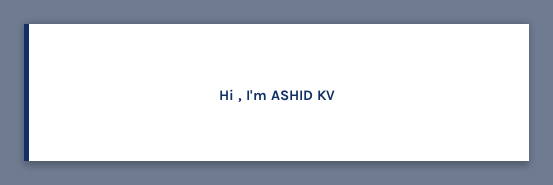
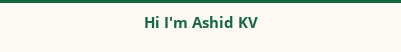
- Hi , I'm ASHID KV
+ Hi I'm Ashid KV

